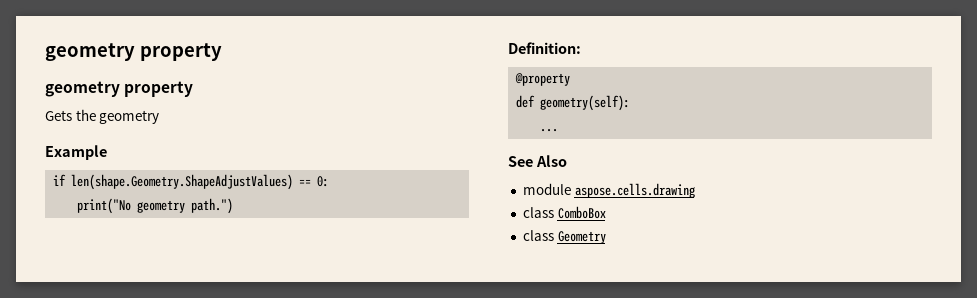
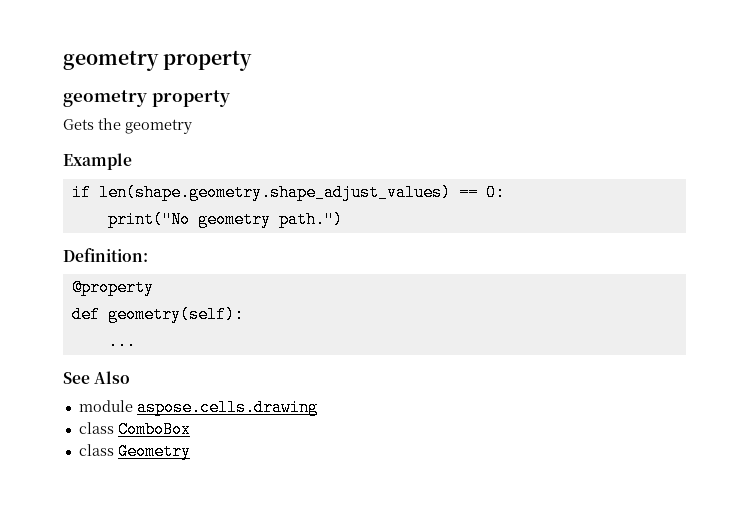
- if len(shape.Geometry.ShapeAdjustValues) == 0:
+ if len(shape.geometry.shape_adjust_values) == 0:

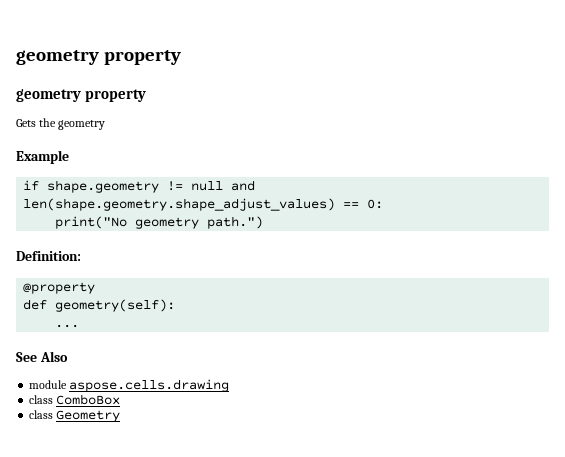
- if len(shape.geometry.shape_adjust_values) == 0:
+ if shape.geometry != null and len(shape.geometry.shape_adjust_values) == 0:

